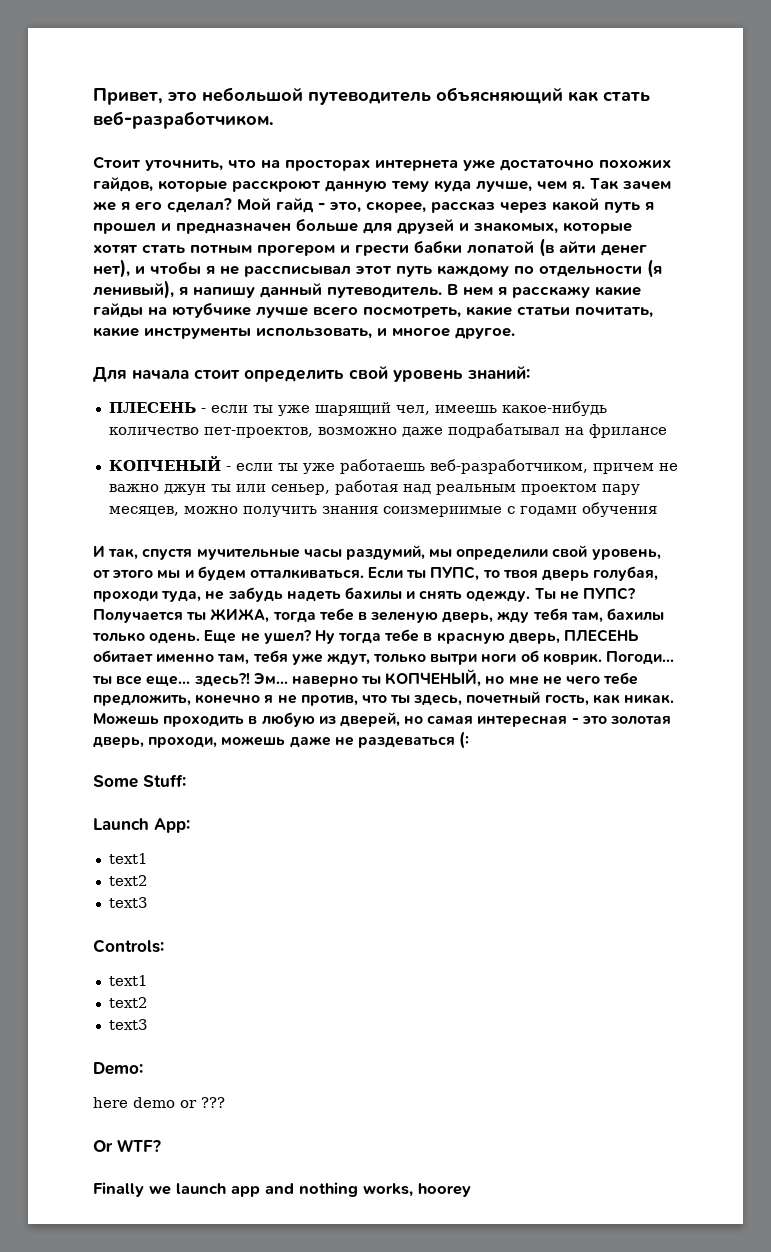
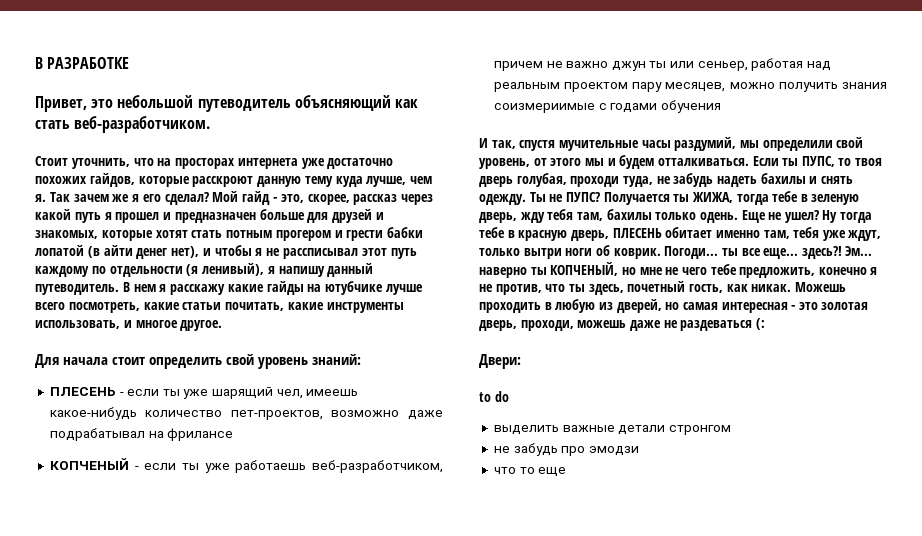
+ В РАЗРАБОТКЕ
- Some Stuff:
- Launch App:
- text1
- text2
- text3
- Controls:
- text1
- text2
- text3
- Demo:
- here demo or ???
- Or WTF?
- Finally we launch app and nothing works, hoorey
+ Двери:
+ to do
+ выделить важные детали стронгом
+ не забудь про эмодзи
+ что то еще

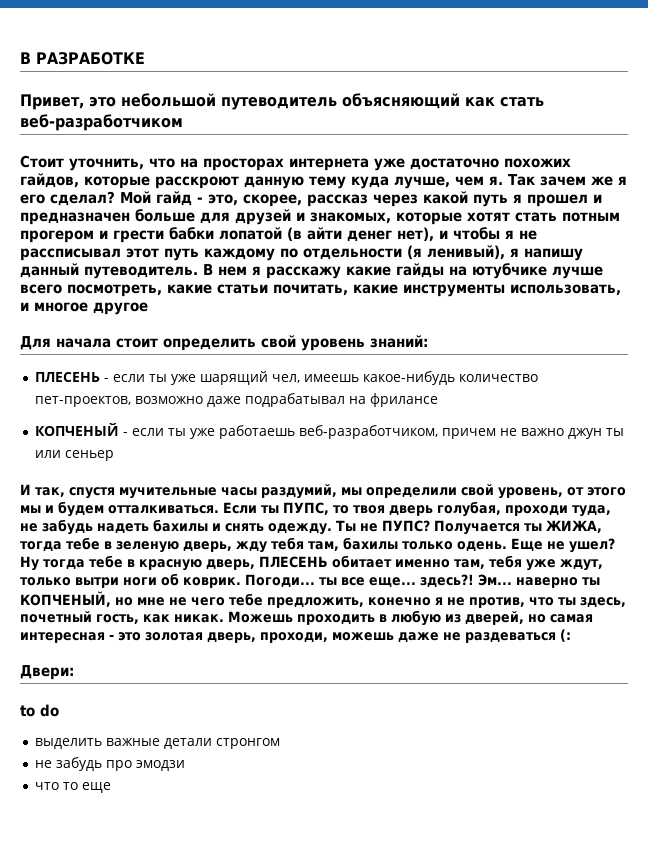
- Привет, это небольшой путеводитель объясняющий как стать веб-разработчиком.
+ Привет, это небольшой путеводитель объясняющий как стать веб-разработчиком
- В нем я расскажу какие гайды на ютубчике лучше всего посмотреть, какие статьи почитать, какие инструменты использовать, и многое другое.
+ В нем я расскажу какие гайды на ютубчике лучше всего посмотреть, какие статьи почитать, какие инструменты использовать, и многое другое
- КОПЧЕНЫЙ - если ты уже работаешь веб-разработчиком, причем не важно джун ты или сеньер, работая над реальным проектом пару месяцев, можно получить знания соизмериимые с годами обучения
+ КОПЧЕНЫЙ - если ты уже работаешь веб-разработчиком, причем не важно джун ты или сеньер

